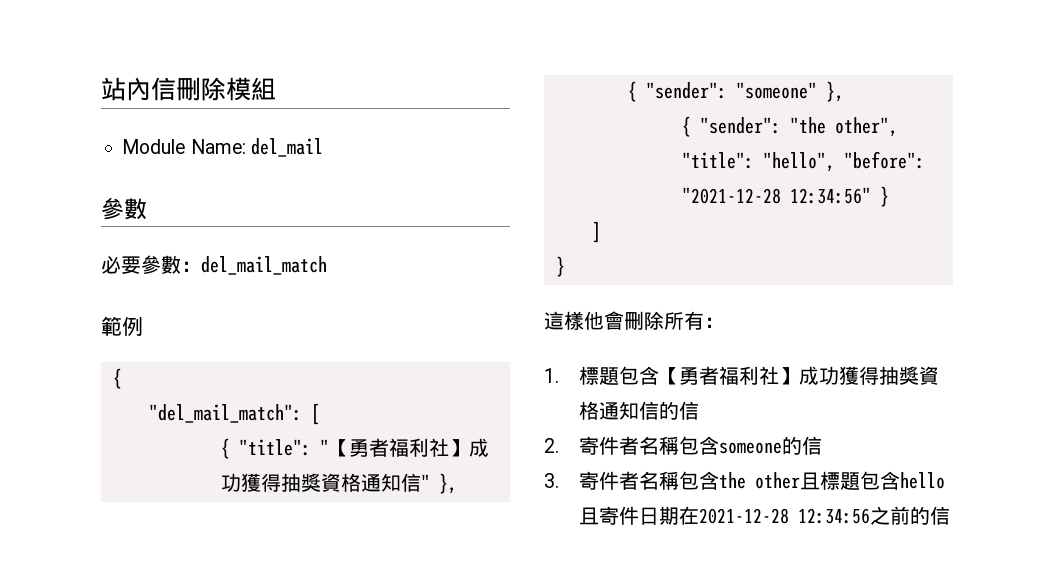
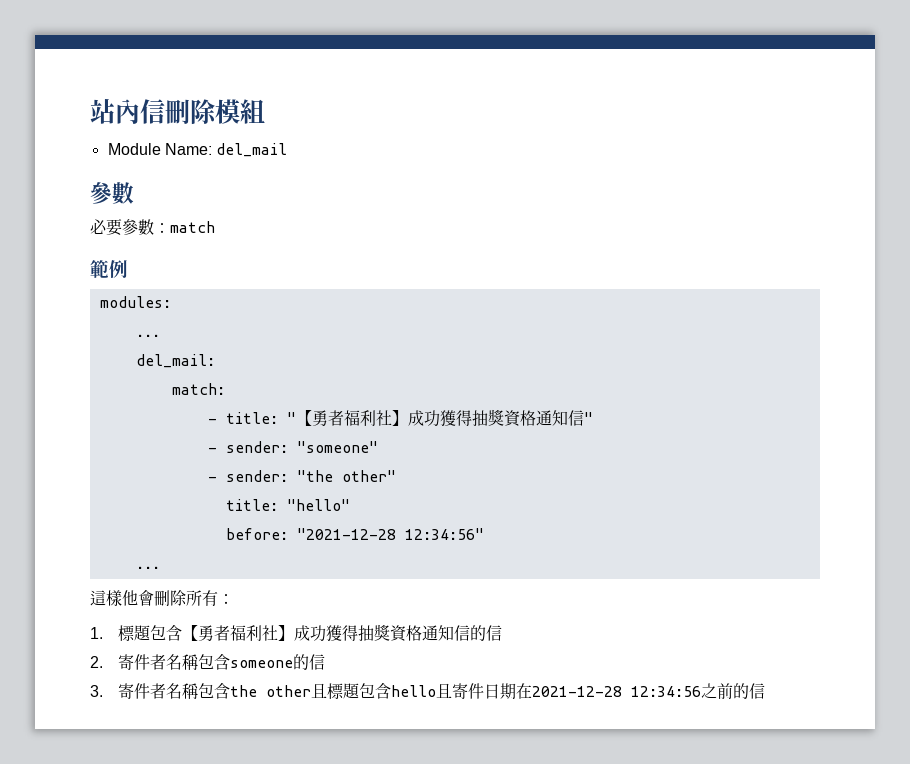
- 必要參數：del_mail_match
+ 必要參數：match
  範例
- {
- "del_mail_match": [
- { "title": "【勇者福利社】成功獲得抽獎資格通知信" },
- { "sender": "someone" },
- { "sender": "the other", "title": "hello", "before": "2021-12-28 12:34:56" }
- ]
- }
+ modules:
+ ...
+ del_mail:
+ match:
+ - title: "【勇者福利社】成功獲得抽獎資格通知信"
+ - sender: "someone"
+ - sender: "the other"
+ title: "hello"
+ before: "2021-12-28 12:34:56"
+ ...

